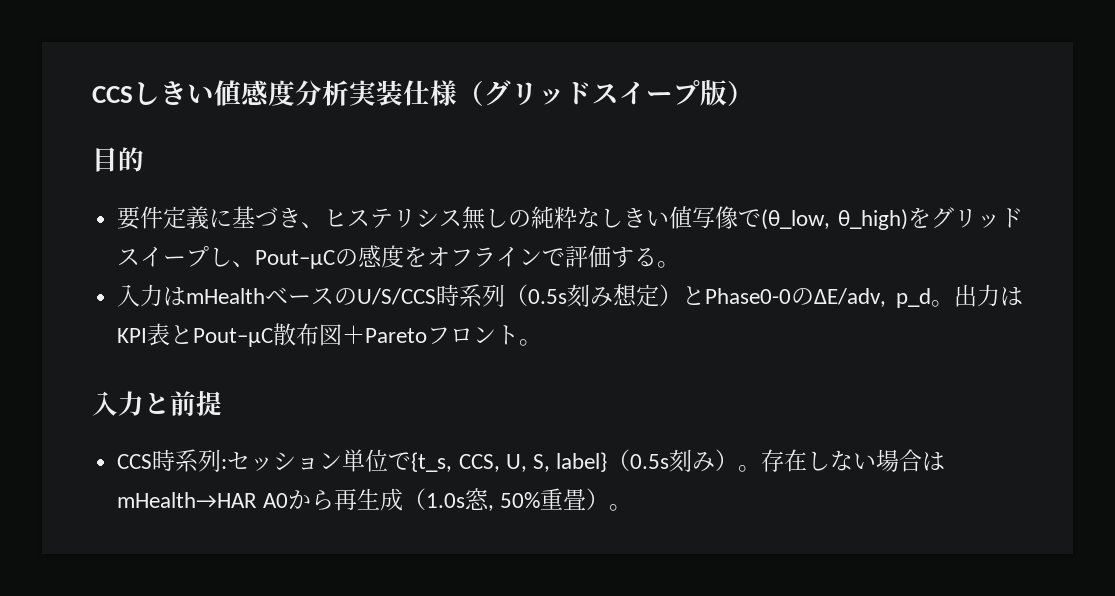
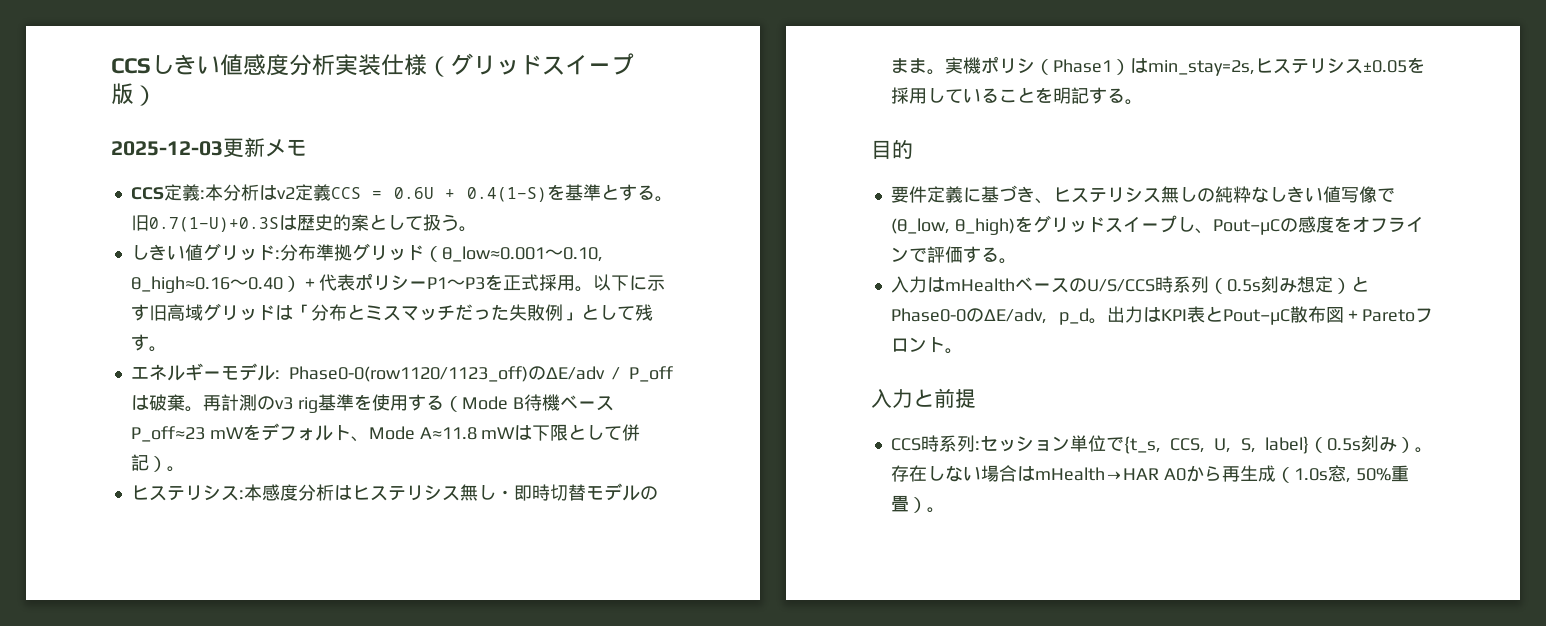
+ 2025-12-03更新メモ
+ CCS定義:本分析はv2定義CCS = 0.6U + 0.4(1−S)を基準とする。旧0.7(1−U)+0.3Sは歴史的案として扱う。
+ しきい値グリッド:分布準拠グリッド（θ_low≈0.001〜0.10, θ_high≈0.16〜0.40）＋代表ポリシーP1〜P3を正式採用。以下に示す旧高域グリッドは「分布とミスマッチだった失敗例」として残す。
+ エネルギーモデル: Phase0-0(row1120/1123_off)のΔE/adv / P_offは破棄。再計測のv3 rig基準を使用する（Mode B待機ベースP_off≈23 mWをデフォルト、Mode A≈11.8 mWは下限として併記）。
+ ヒステリシス:本感度分析はヒステリシス無し・即時切替モデルのまま。実機ポリシ（Phase1）はmin_stay=2s,ヒステリシス±0.05を採用していることを明記する。

